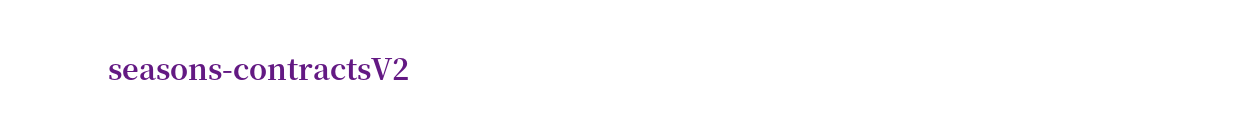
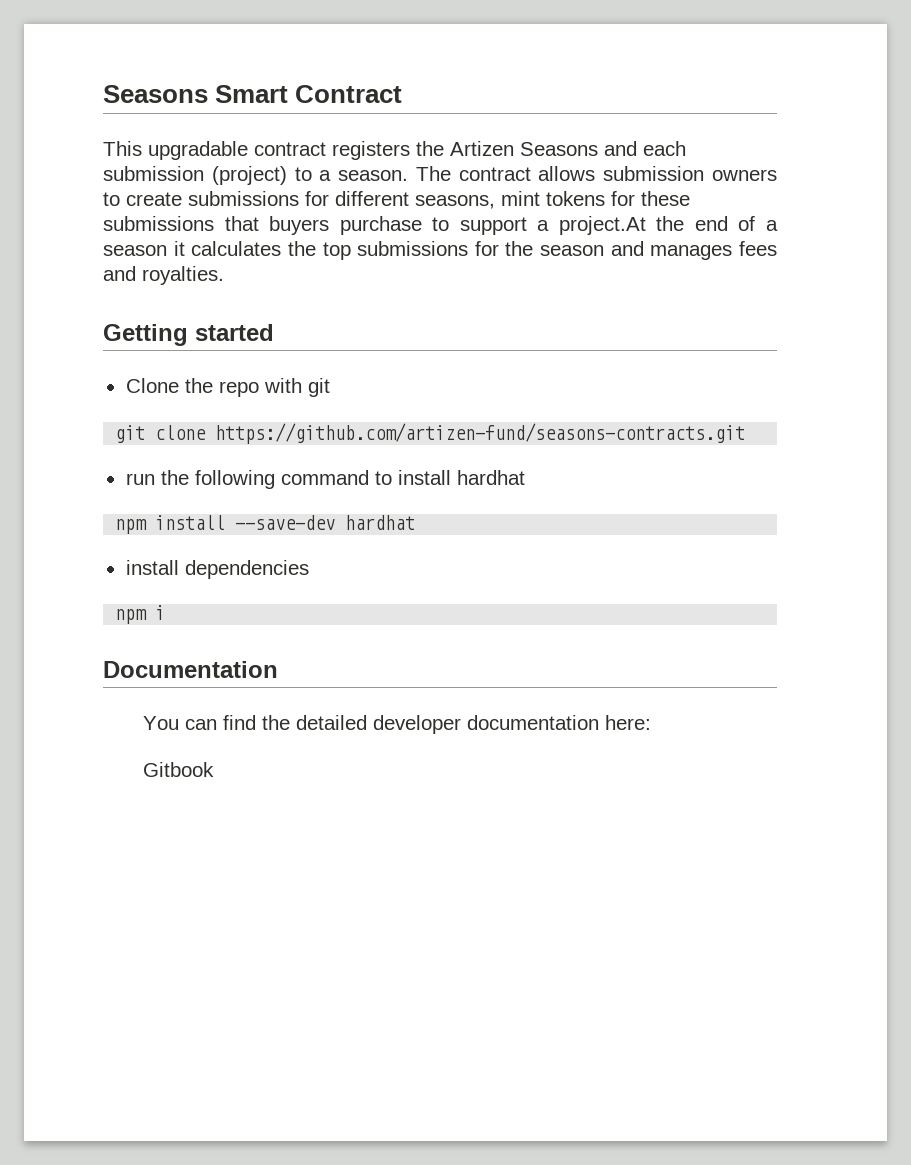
- seasons-contractsV2
+ Seasons Smart Contract
+ This upgradable contract registers the Artizen Seasons and each submission (project) to a season. The contract allows submission owners to create submissions for different seasons, mint tokens for these submissions that buyers purchase to support a project.At the end of a season it calculates the top submissions for the season and manages fees and royalties.
+ Getting started
+ Clone the repo with git
+ git clone https://github.com/artizen-fund/seasons-contracts.git
+ run the following command to install hardhat
+ npm install --save-dev hardhat
+ install dependencies
+ npm i
+ Documentation
+ You can find the detailed developer documentation here:
+ Gitbook

